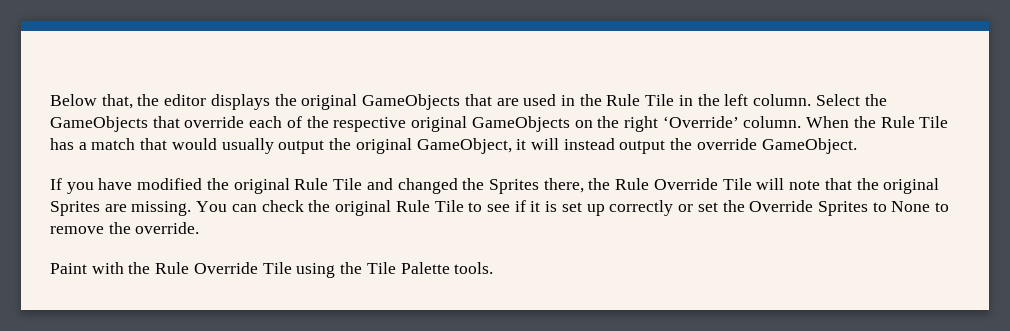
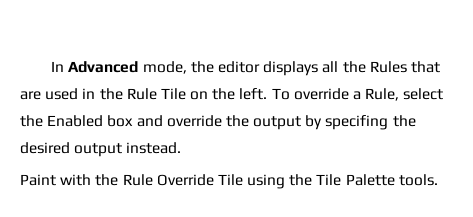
- Below that, the editor displays the original GameObjects that are used in the Rule Tile in the left column. Select the GameObjects that override each of the respective original GameObjects on the right ‘Override’ column. When the Rule Tile has a match that would usually output the original GameObject, it will instead output the override GameObject.
- If you have modified the original Rule Tile and changed the Sprites there, the Rule Override Tile will note that the original Sprites are missing. You can check the original Rule Tile to see if it is set up correctly or set the Override Sprites to None to remove the override.
+ In Advanced mode, the editor displays all the Rules that are used in the Rule Tile on the left. To override a Rule, select the Enabled box and override the output by specifing the desired output instead.

